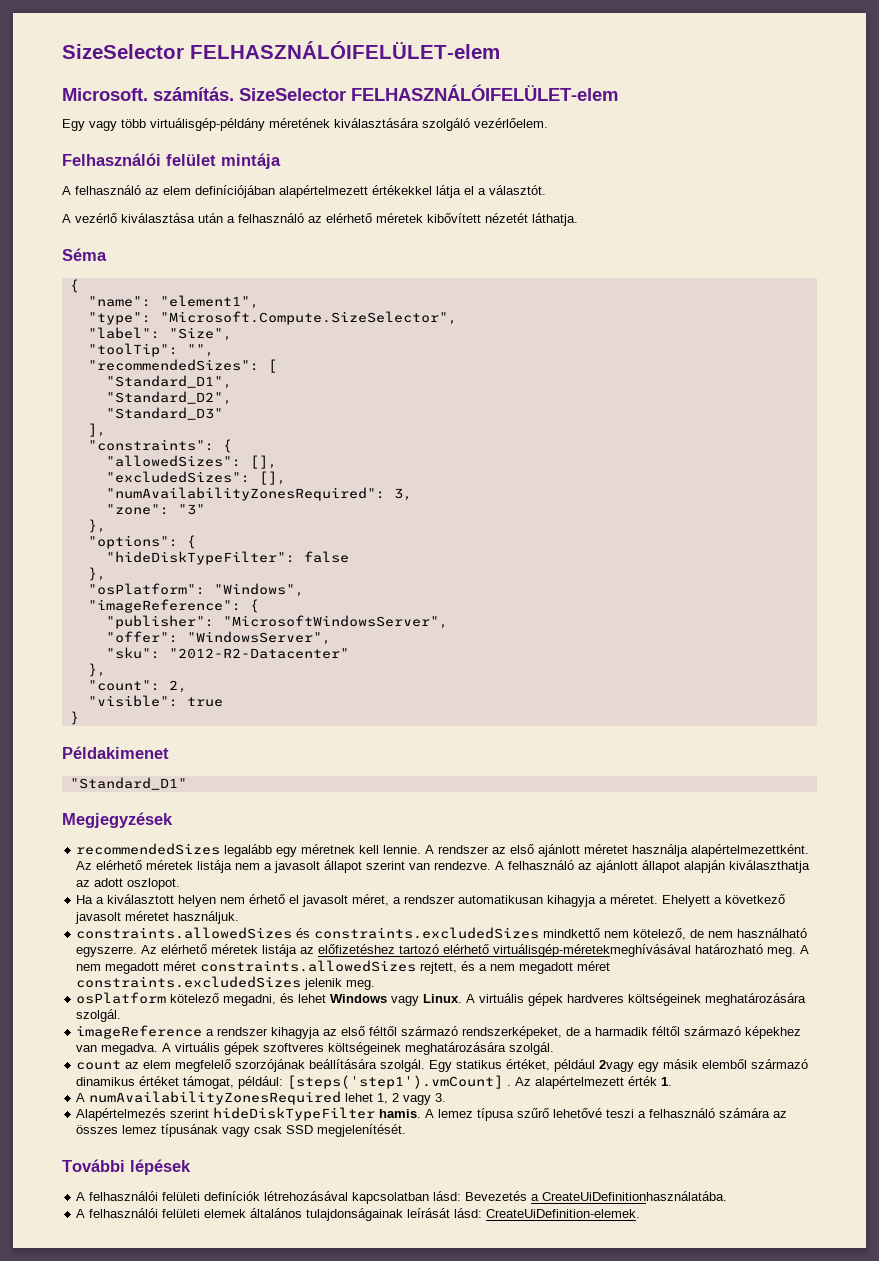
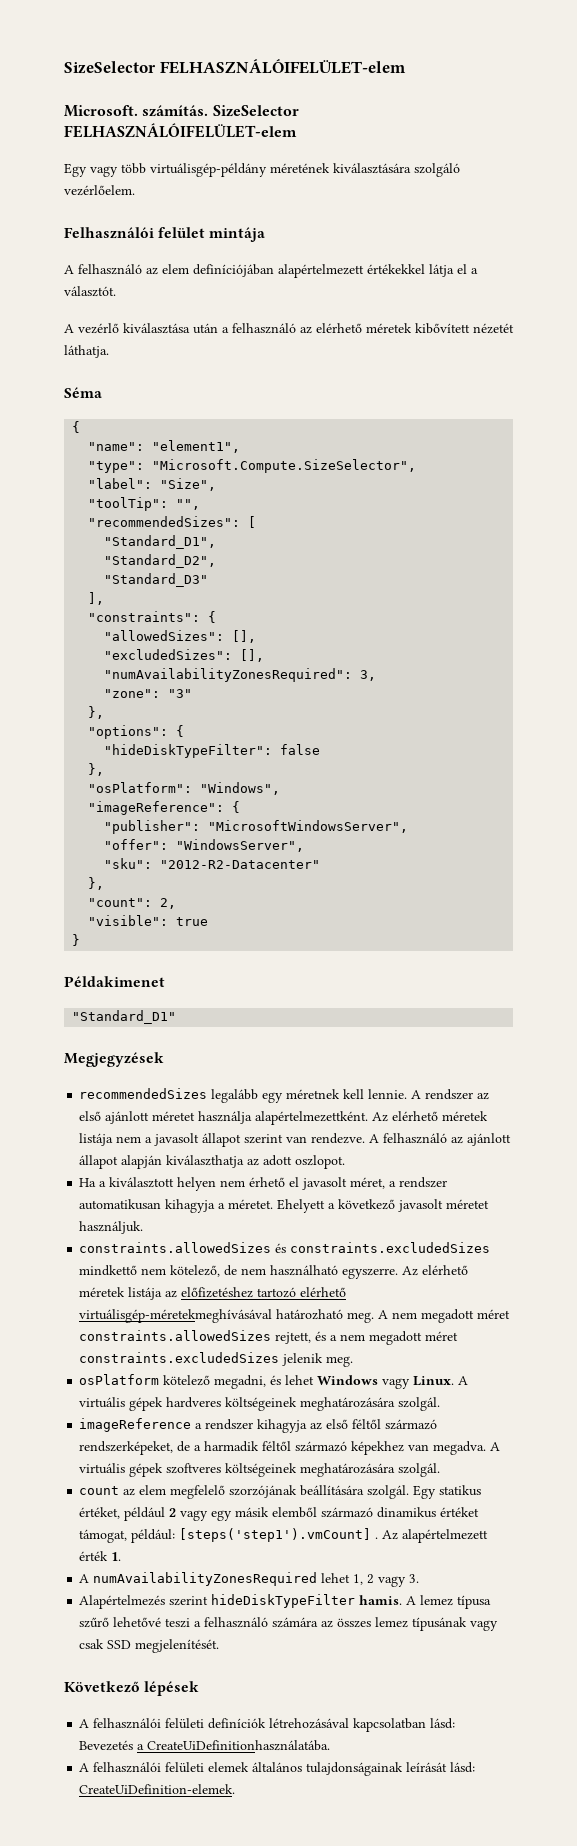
- Egy statikus értéket, például 2vagy egy másik elemből származó dinamikus értéket támogat, például: [steps('step1').vmCount] .
+ Egy statikus értéket, például 2 vagy egy másik elemből származó dinamikus értéket támogat, például: [steps('step1').vmCount] .
- További lépések
+ Következő lépések

